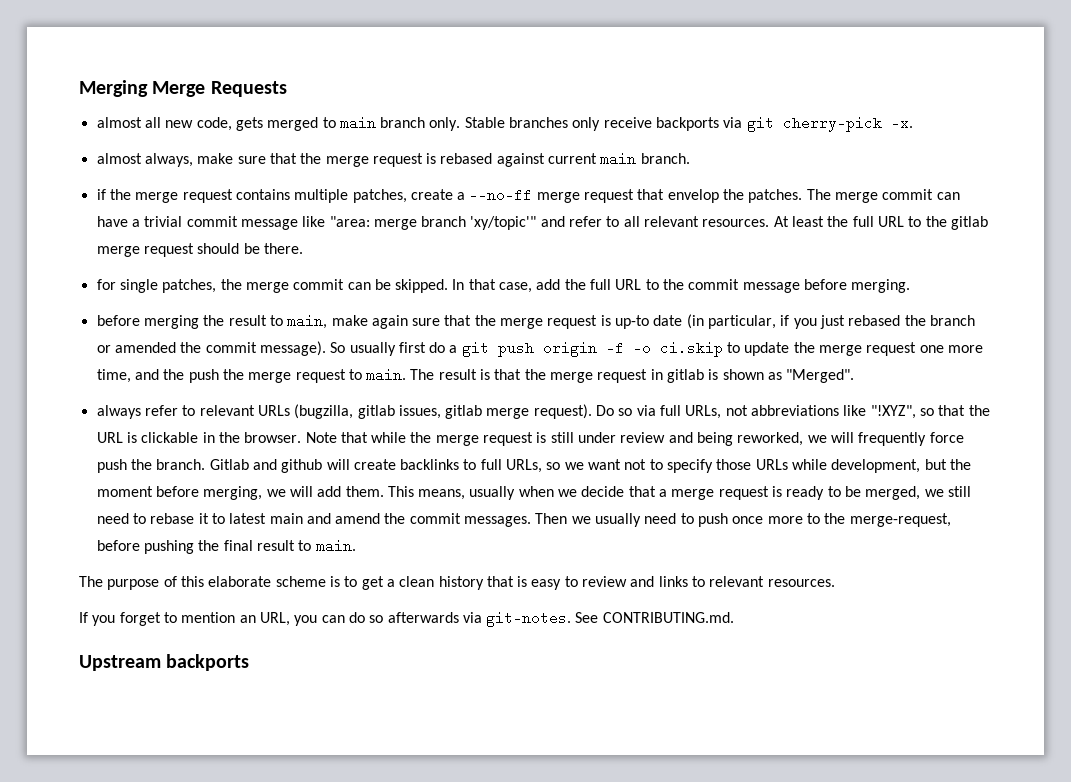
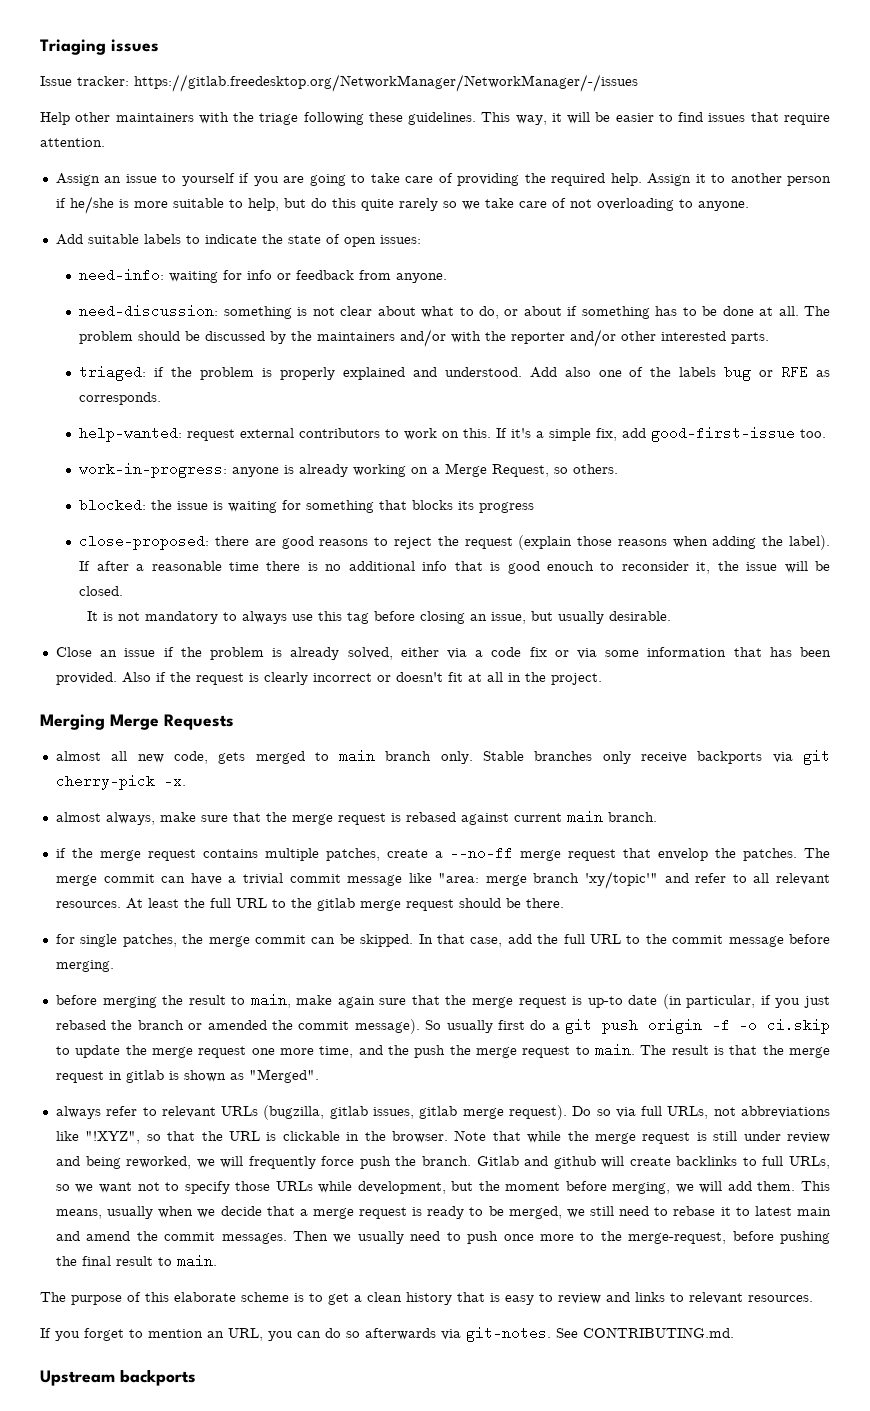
+ Triaging issues
+ Issue tracker: https://gitlab.freedesktop.org/NetworkManager/NetworkManager/-/issues
+ Help other maintainers with the triage following these guidelines. This way, it will be easier to find issues that require attention.
+ Assign an issue to yourself if you are going to take care of providing the required help. Assign it to another person if he/she is more suitable to help, but do this quite rarely so we take care of not overloading to anyone.
+ Add suitable labels to indicate the state of open issues:
+ need-info: waiting for info or feedback from anyone.
+ need-discussion: something is not clear about what to do, or about if something has to be done at all. The problem should be discussed by the maintainers and/or with the reporter and/or other interested parts.
+ triaged: if the problem is properly explained and understood. Add also one of the labels bug or RFE as corresponds.
+ help-wanted: request external contributors to work on this. If it's a simple fix, add good-first-issue too.
+ work-in-progress: anyone is already working on a Merge Request, so others.
+ blocked: the issue is waiting for something that blocks its progress
+ close-proposed: there are good reasons to reject the request (explain those reasons when adding the label). If after a reasonable time there is no additional info that is good enouch to reconsider it, the issue will be closed.
+ It is not mandatory to always use this tag before closing an issue, but usually desirable.
+ Close an issue if the problem is already solved, either via a code fix or via some information that has been provided. Also if the request is clearly incorrect or doesn't fit at all in the project.

